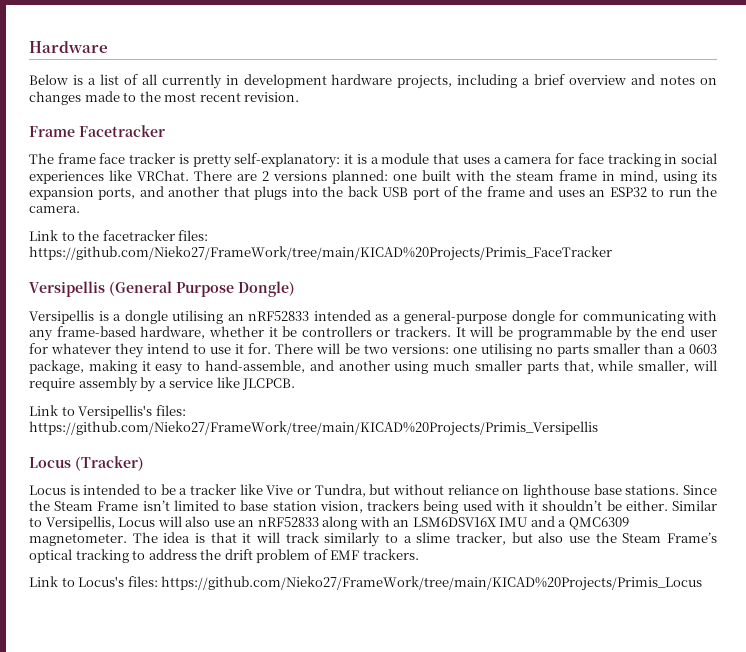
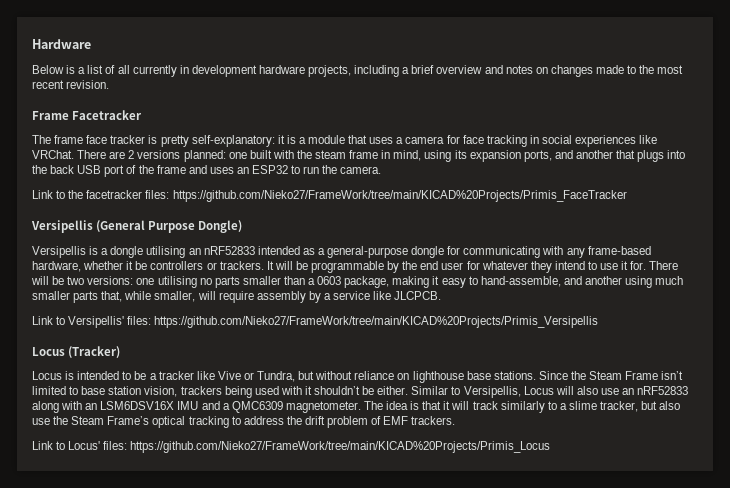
- Link to Versipellis's files: https://github.com/Nieko27/FrameWork/tree/main/KICAD%20Projects/Primis_Versipellis
+ Link to Versipellis' files: https://github.com/Nieko27/FrameWork/tree/main/KICAD%20Projects/Primis_Versipellis
- Link to Locus's files: https://github.com/Nieko27/FrameWork/tree/main/KICAD%20Projects/Primis_Locus
+ Link to Locus' files: https://github.com/Nieko27/FrameWork/tree/main/KICAD%20Projects/Primis_Locus

